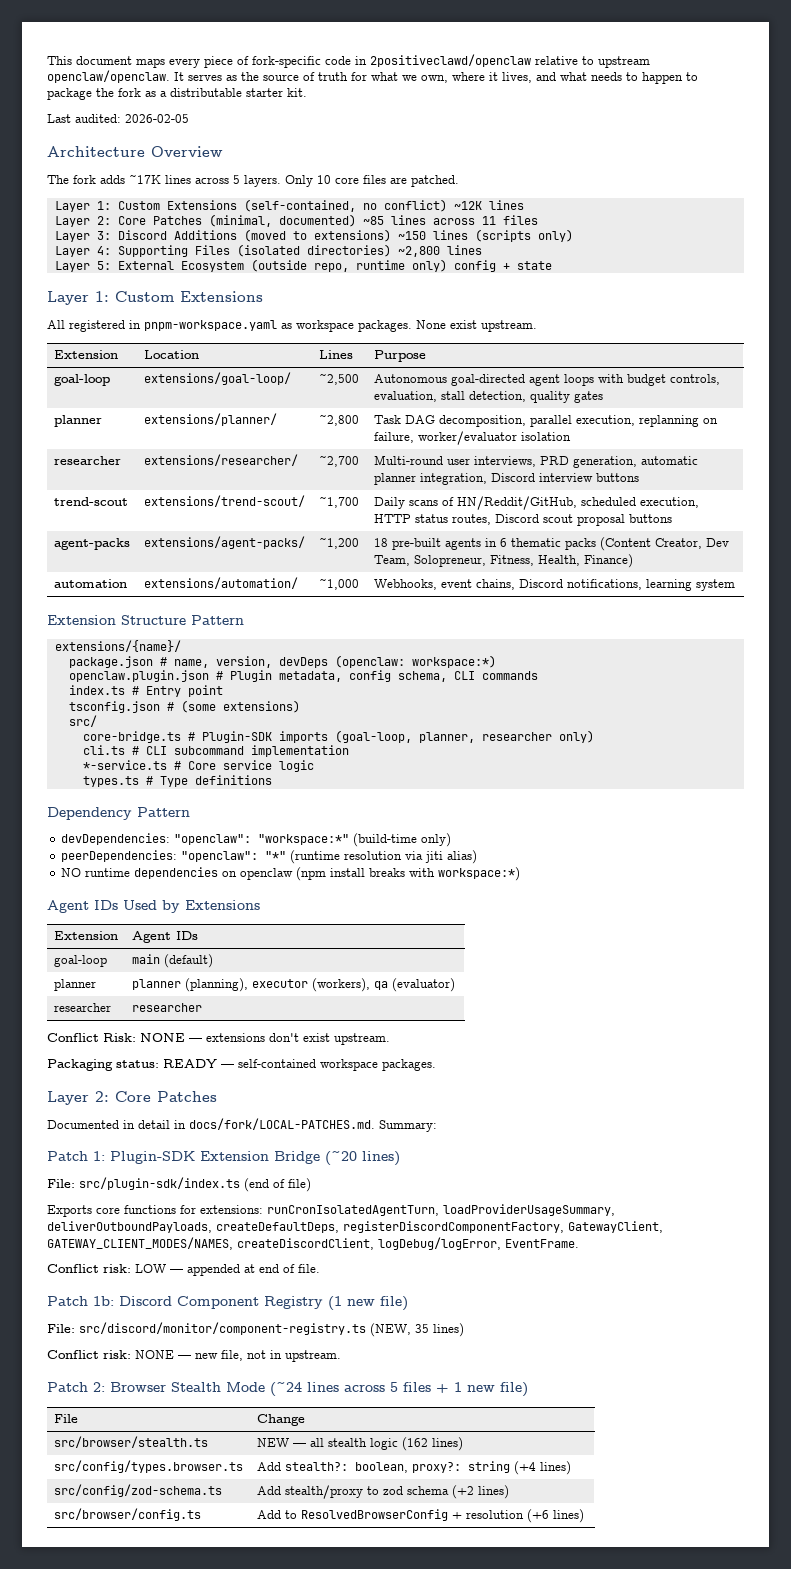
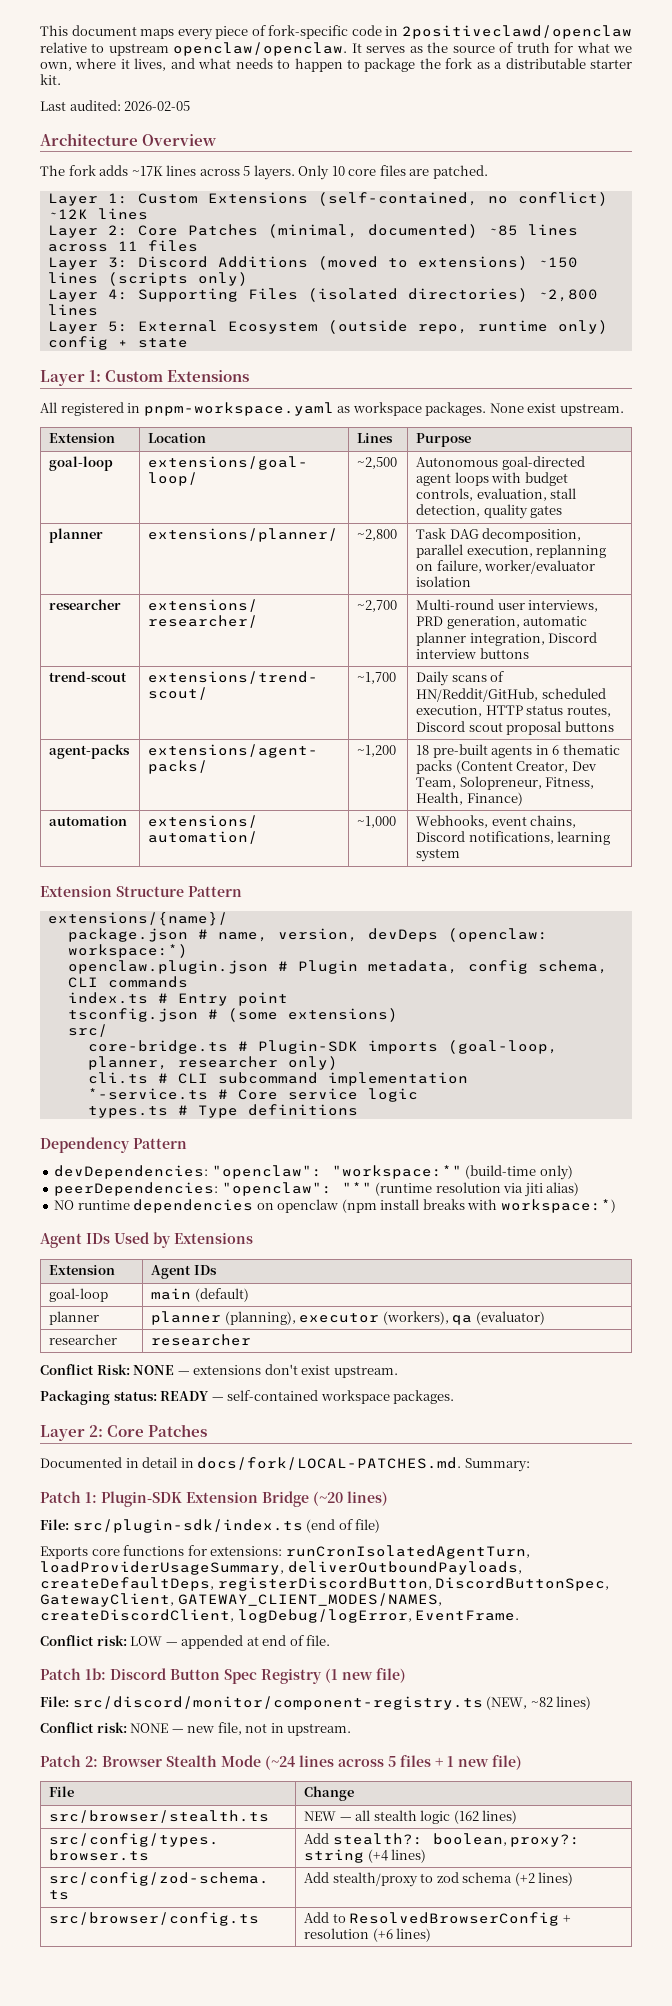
- Exports core functions for extensions: runCronIsolatedAgentTurn, loadProviderUsageSummary, deliverOutboundPayloads, createDefaultDeps, registerDiscordComponentFactory, GatewayClient, GATEWAY_CLIENT_MODES/NAMES, createDiscordClient, logDebug/logError, EventFrame.
+ Exports core functions for extensions: runCronIsolatedAgentTurn, loadProviderUsageSummary, deliverOutboundPayloads, createDefaultDeps, registerDiscordButton, DiscordButtonSpec, GatewayClient, GATEWAY_CLIENT_MODES/NAMES, createDiscordClient, logDebug/logError, EventFrame.
- Patch 1b: Discord Component Registry (1 new file)
+ Patch 1b: Discord Button Spec Registry (1 new file)
- File: src/discord/monitor/component-registry.ts (NEW, 35 lines)
+ File: src/discord/monitor/component-registry.ts (NEW, ~82 lines)

